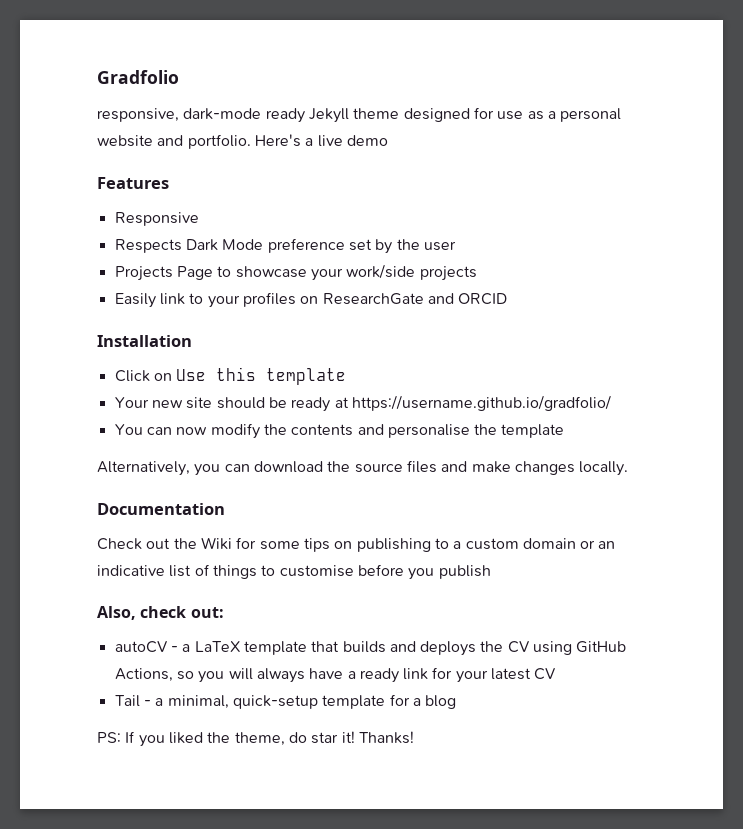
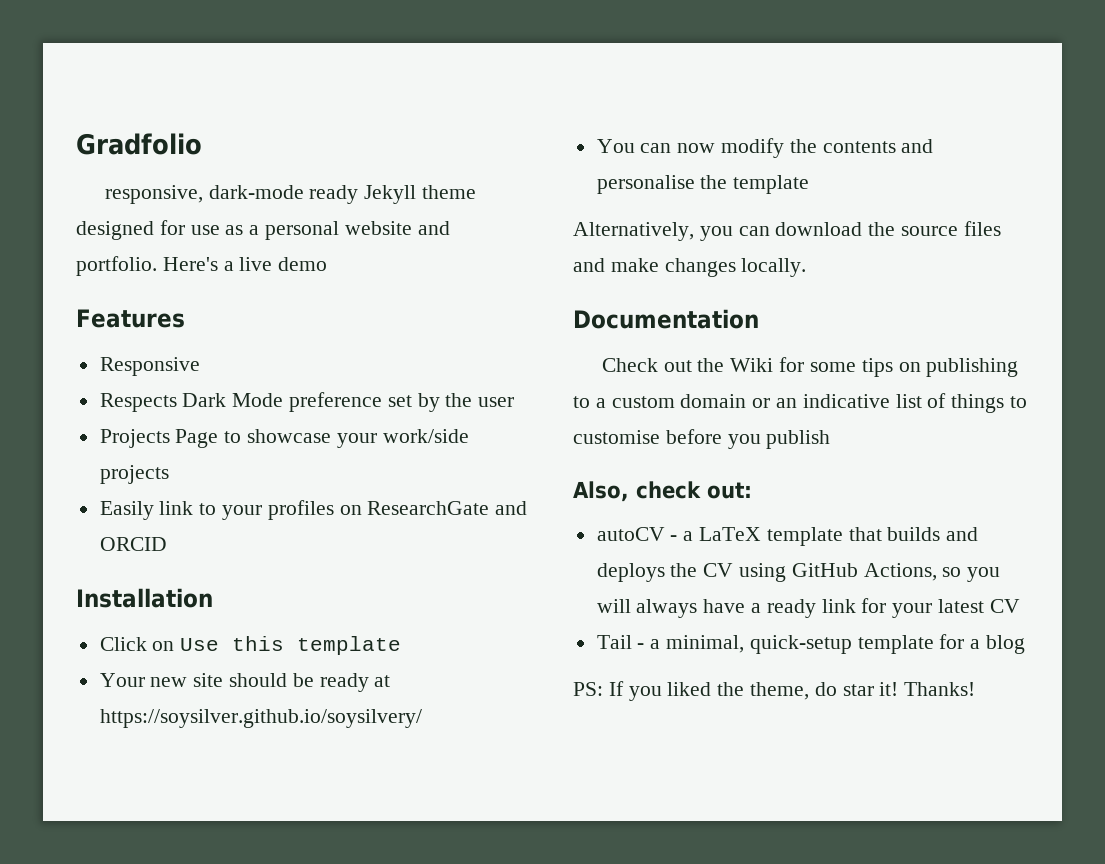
- Your new site should be ready at https://username.github.io/gradfolio/
+ Your new site should be ready at https://soysilver.github.io/soysilvery/

